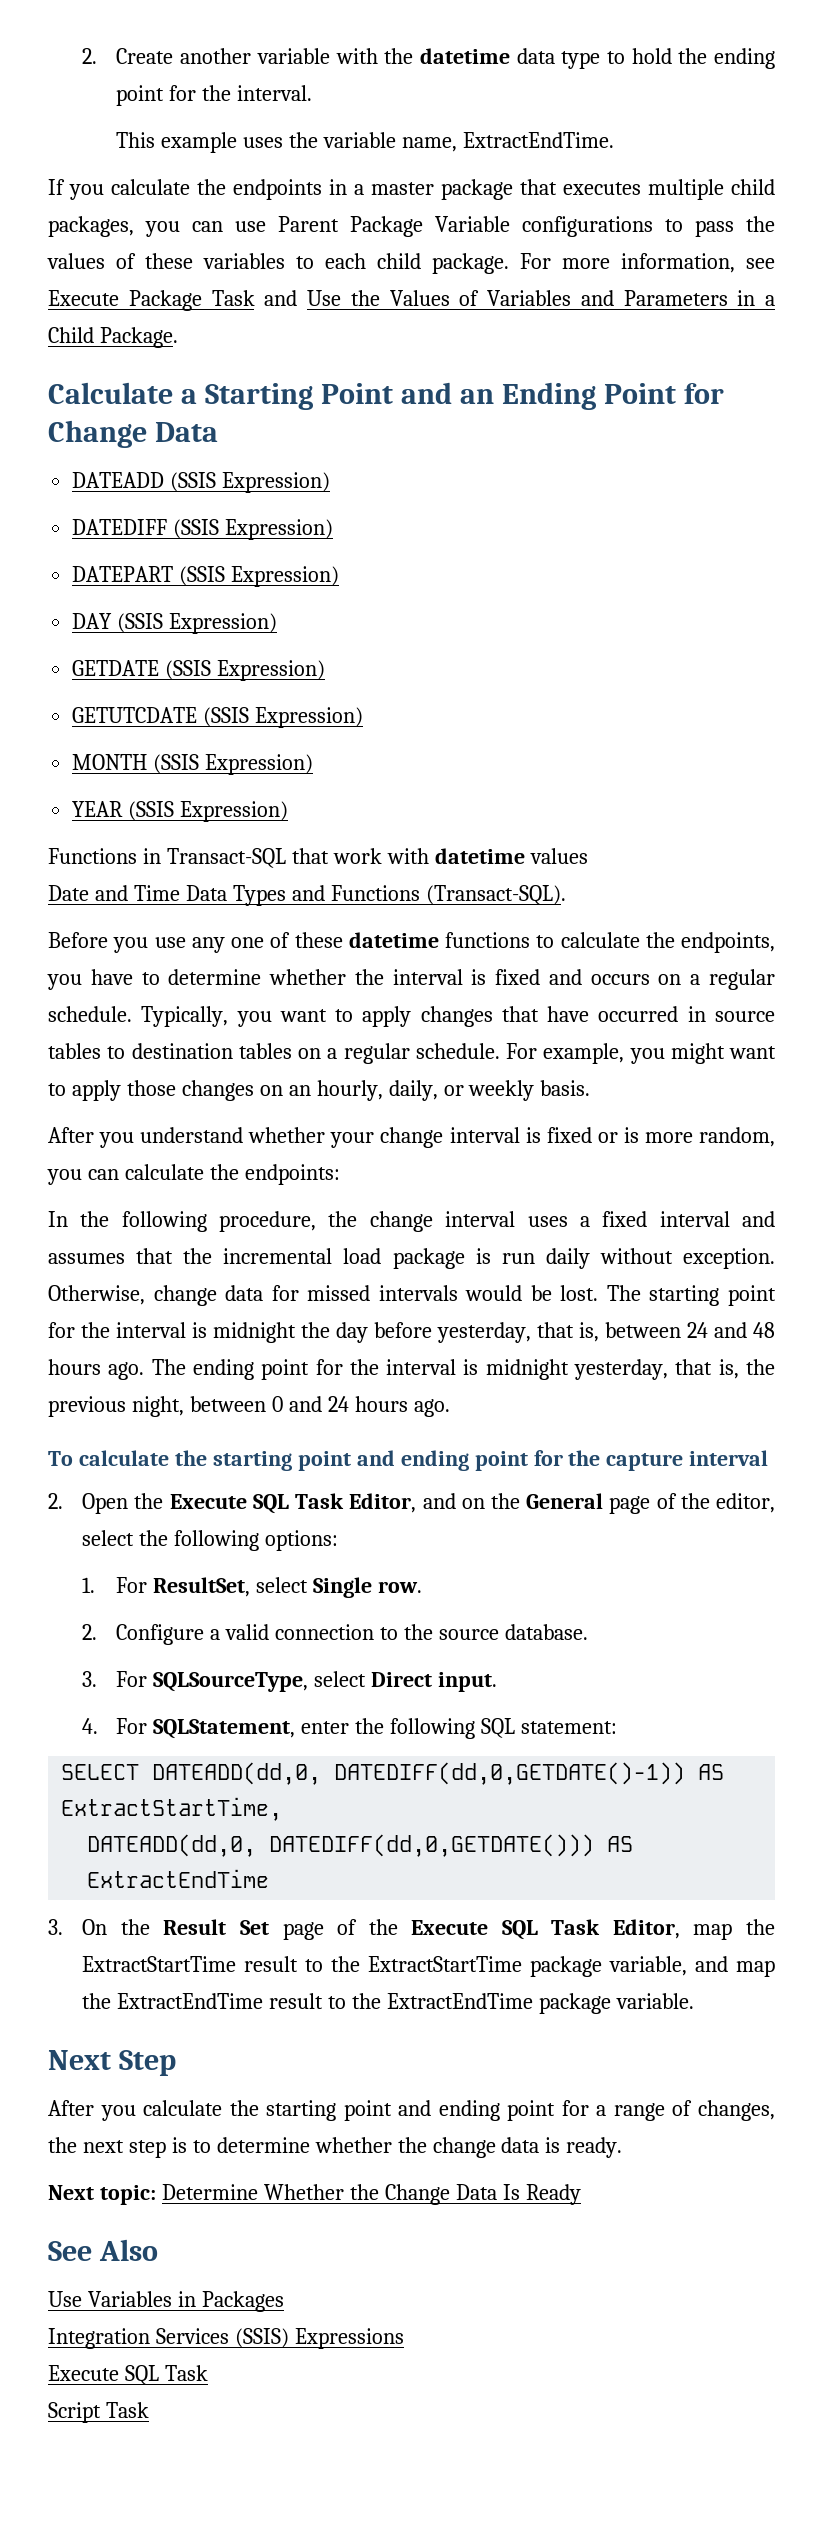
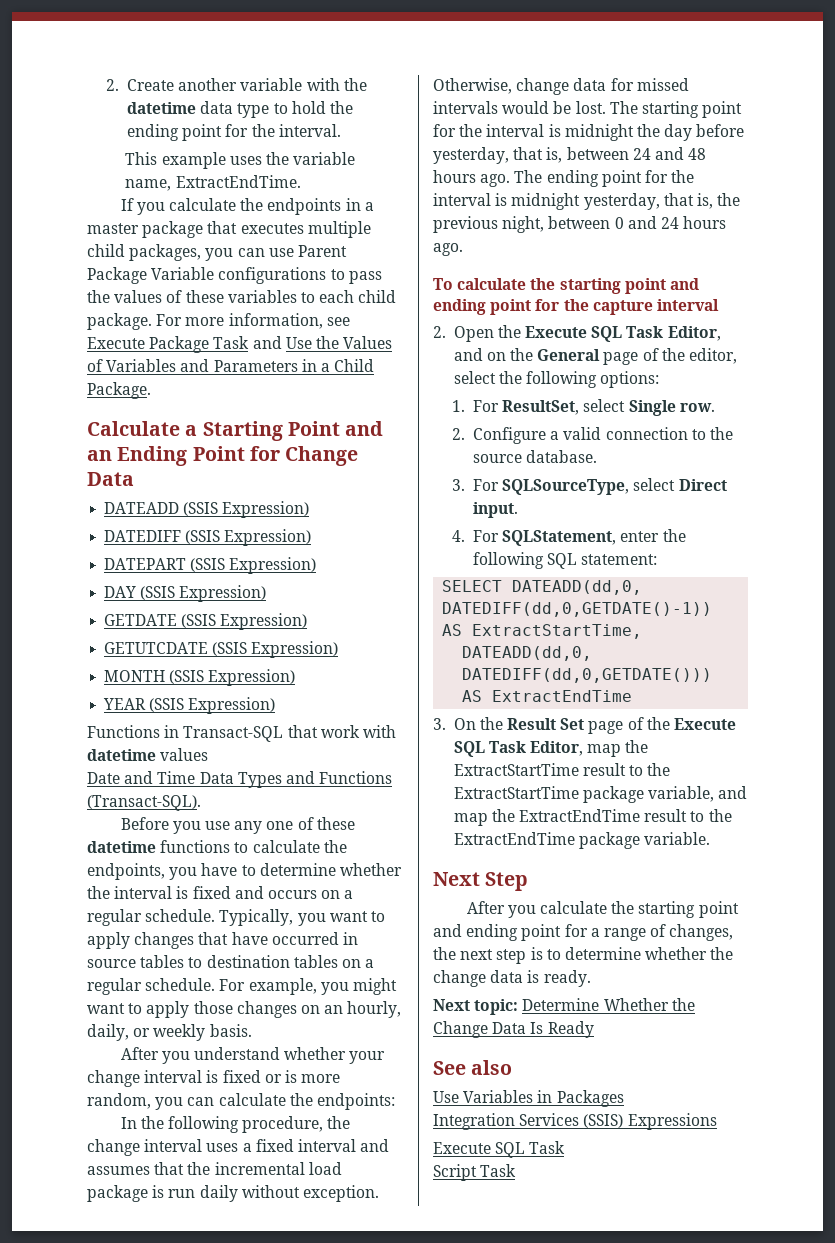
- See Also
+ See also

